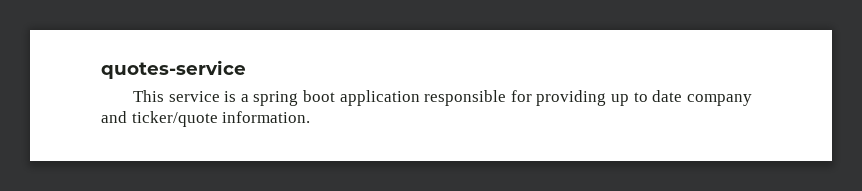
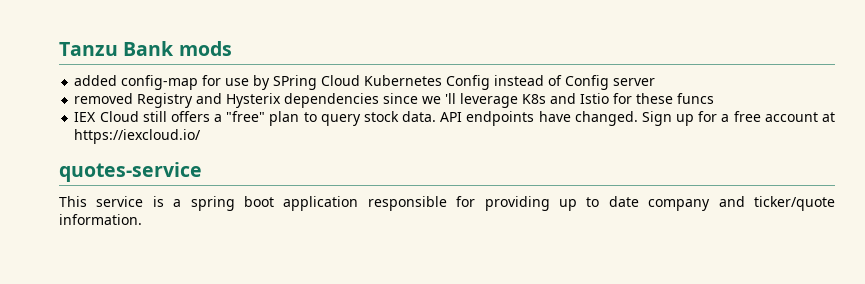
+ Tanzu Bank mods
+ added config-map for use by SPring Cloud Kubernetes Config instead of Config server
+ removed Registry and Hysterix dependencies since we 'll leverage K8s and Istio for these funcs
+ IEX Cloud still offers a "free" plan to query stock data. API endpoints have changed. Sign up for a free account at https://iexcloud.io/

